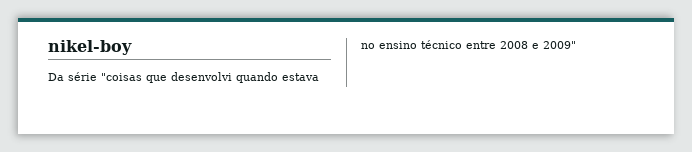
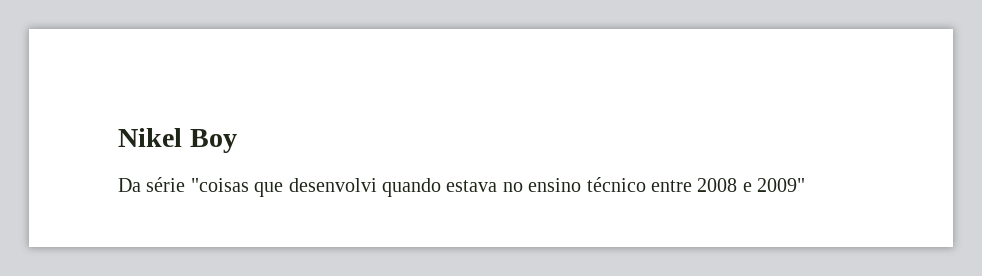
- nikel-boy
+ Nikel Boy

